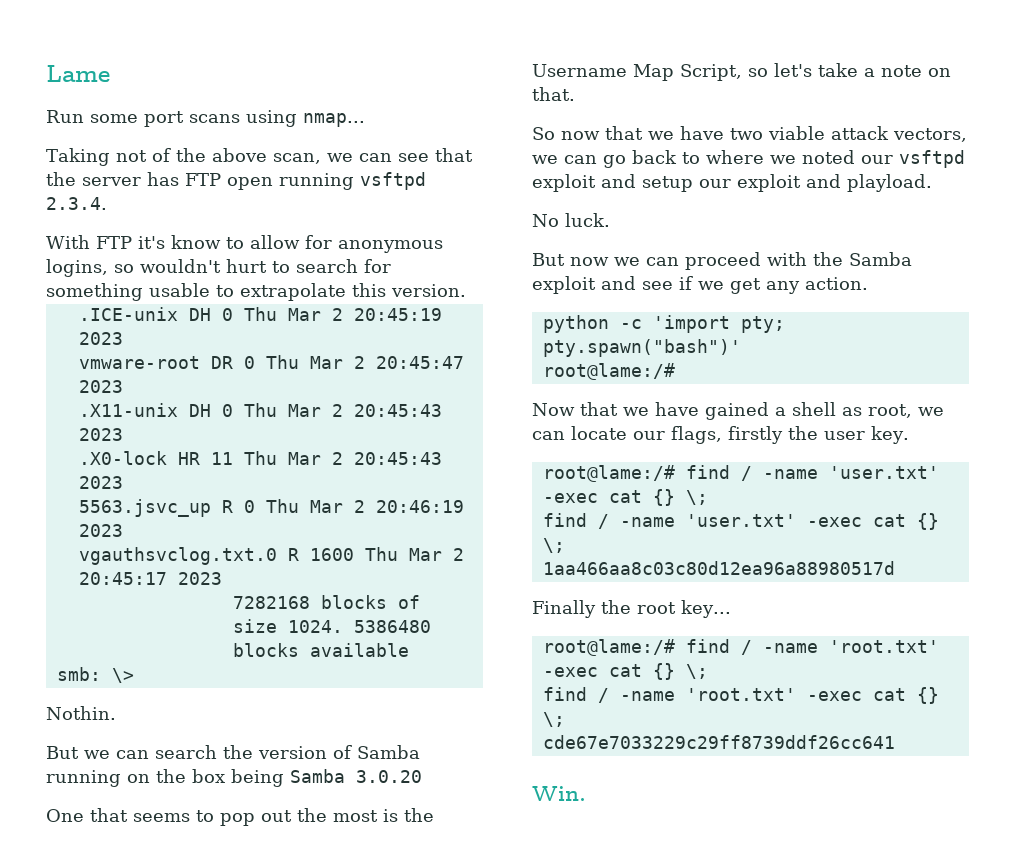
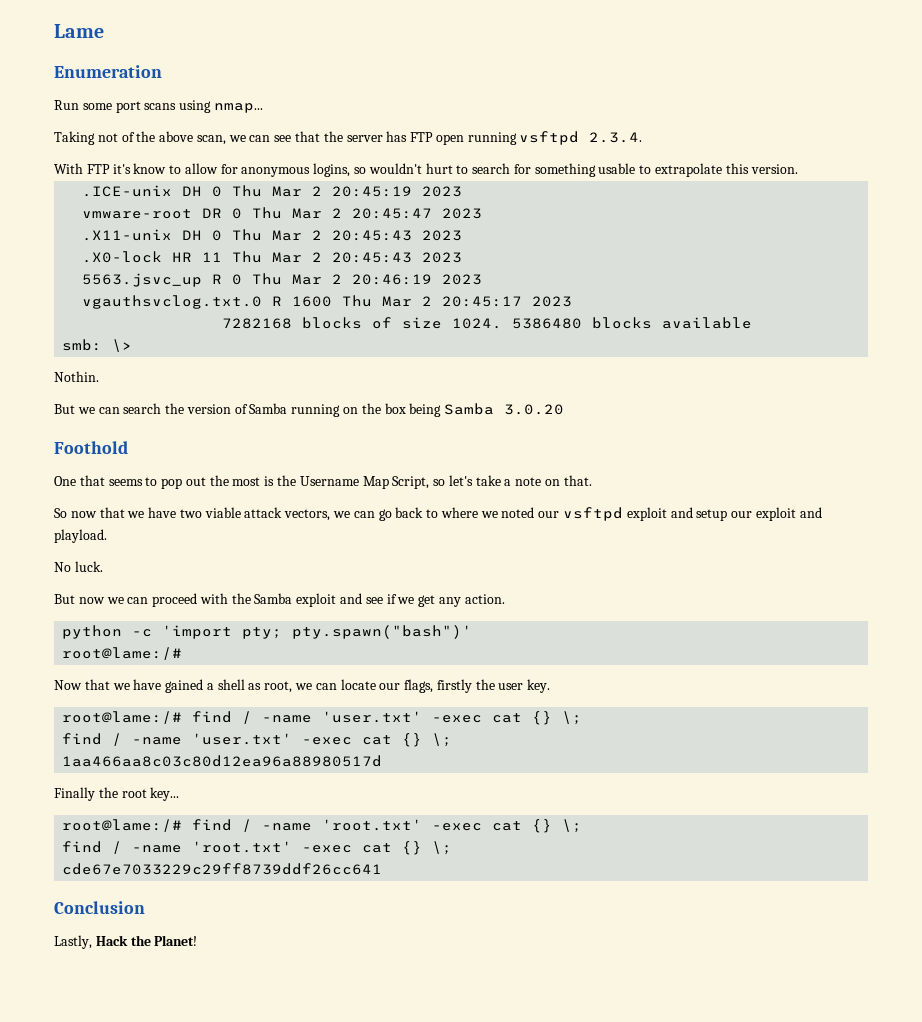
+ Enumeration
+ Foothold
- Win.
+ Conclusion
+ Lastly, Hack the Planet!

